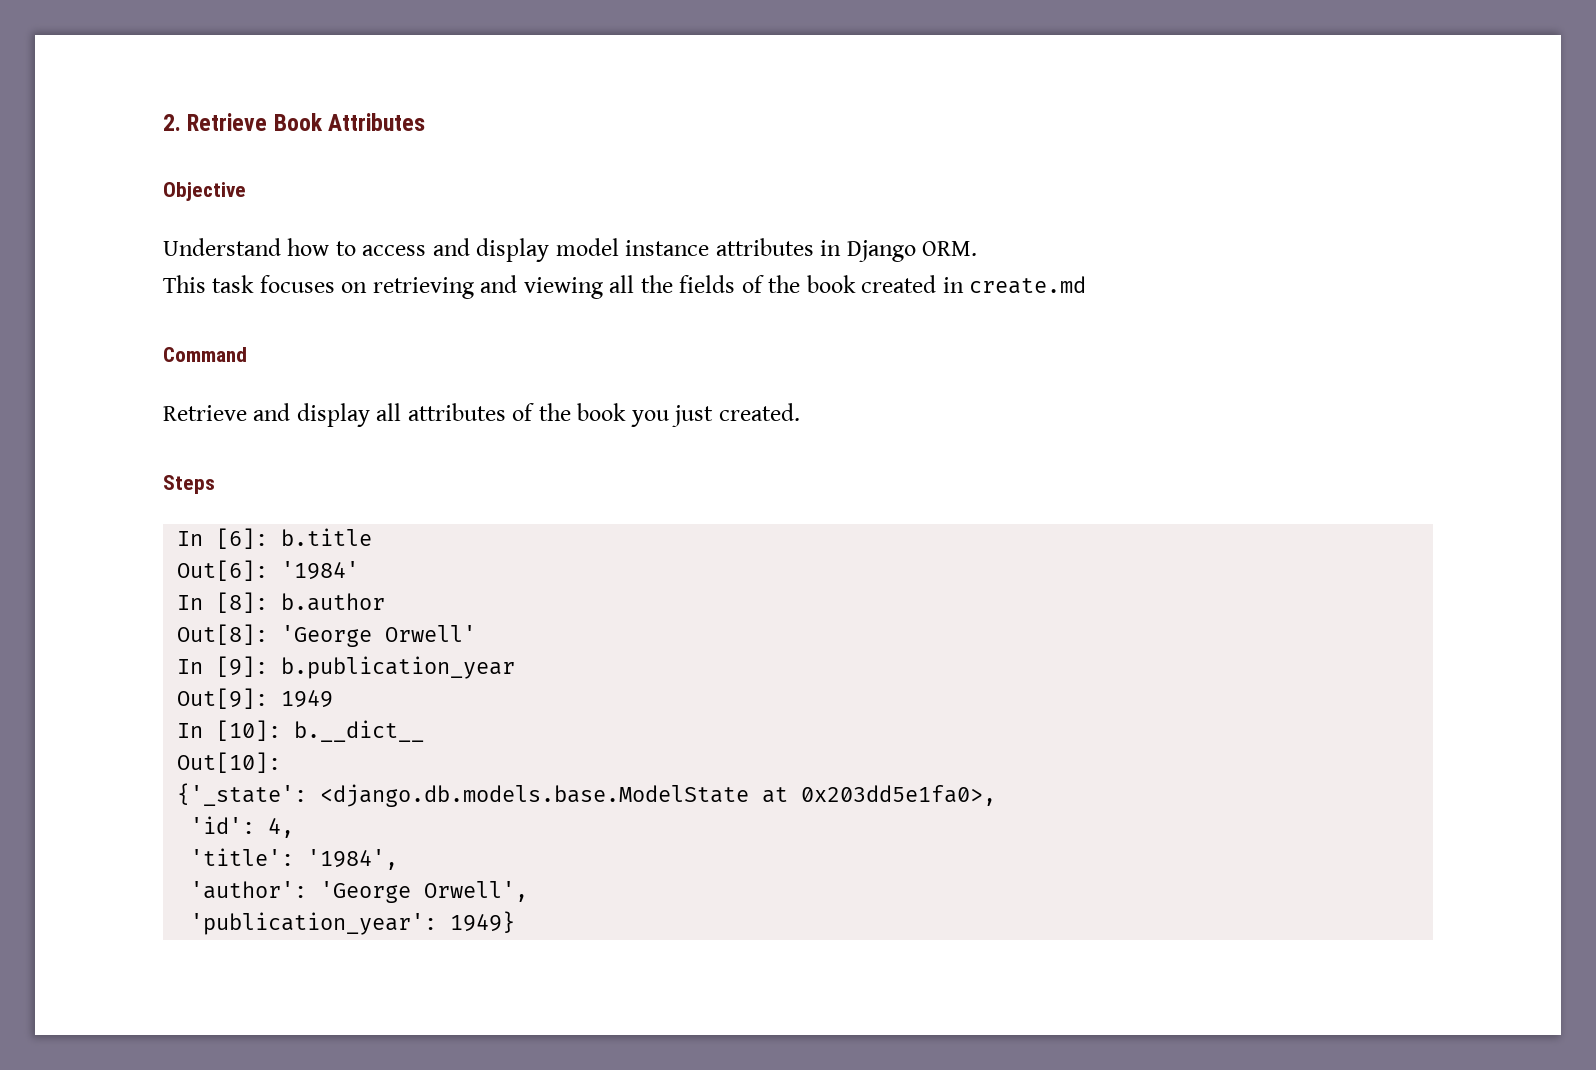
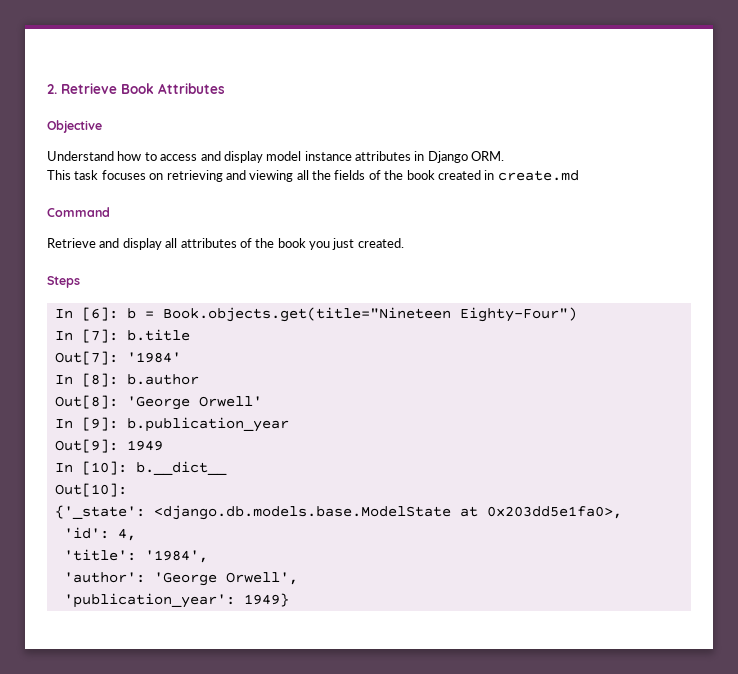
- In [6]: b.title
+ In [6]: b = Book.objects.get(title="Nineteen Eighty-Four")
+ In [7]: b.title
- Out[6]: '1984'
+ Out[7]: '1984'

